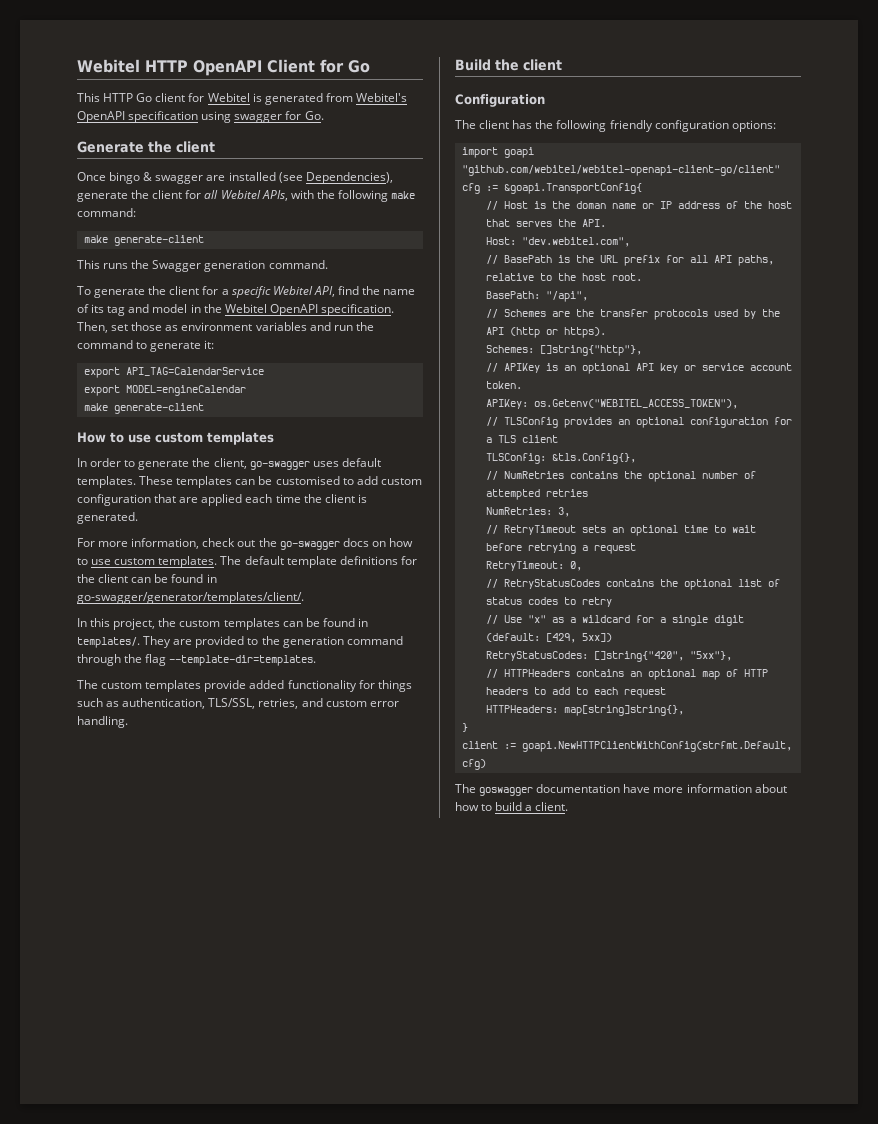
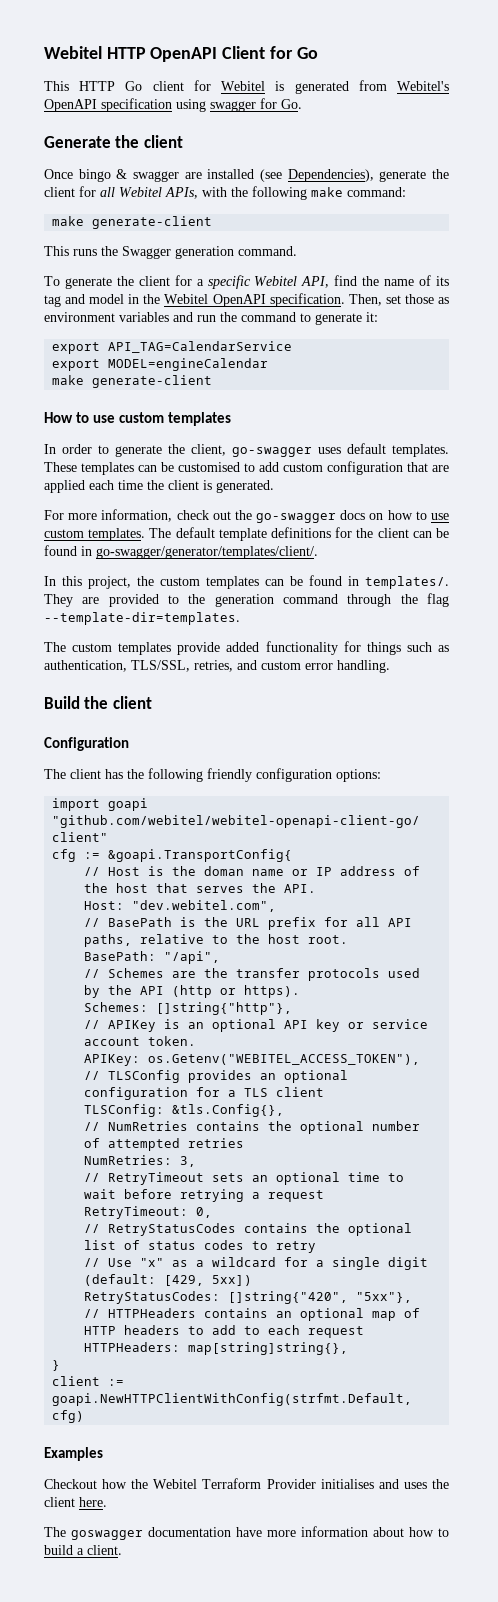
+ Examples
+ Checkout how the Webitel Terraform Provider initialises and uses the client here.

